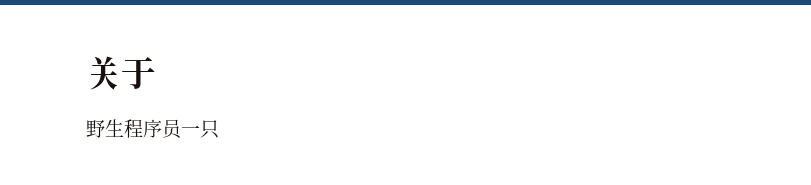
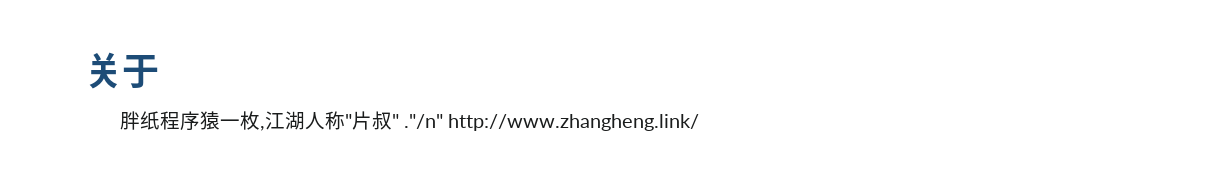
- 野生程序员一只
+ 胖纸程序猿一枚,江湖人称"片叔" ."/n" http://www.zhangheng.link/

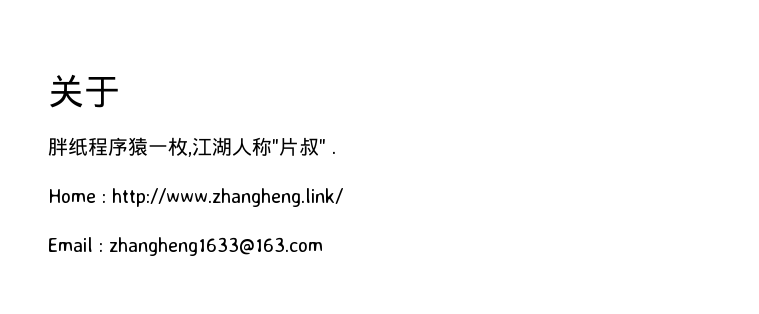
- 胖纸程序猿一枚,江湖人称"片叔" ."/n" http://www.zhangheng.link/
+ 胖纸程序猿一枚,江湖人称"片叔" .
+ Home : http://www.zhangheng.link/
+ Email : zhangheng1633@163.com

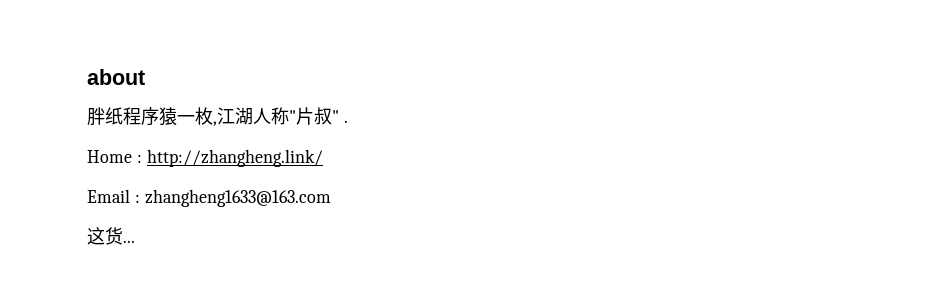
- 关于
+ about
- Home : http://www.zhangheng.link/
+ Home : http://zhangheng.link/
+ 这货...

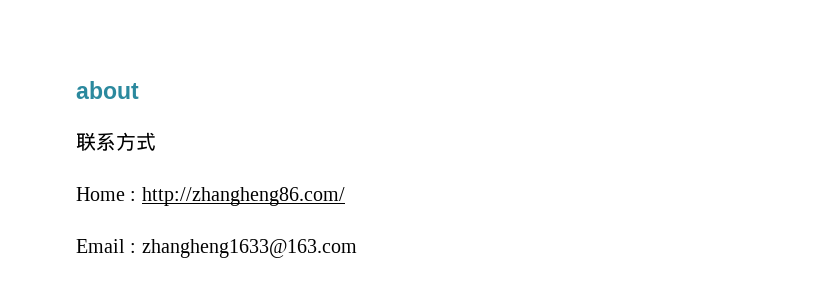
- 胖纸程序猿一枚,江湖人称"片叔" .
+ 联系方式
- Home : http://zhangheng.link/
+ Home : http://zhangheng86.com/
- 这货...

